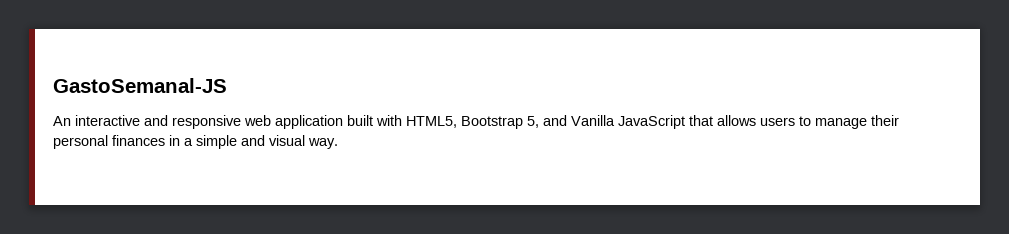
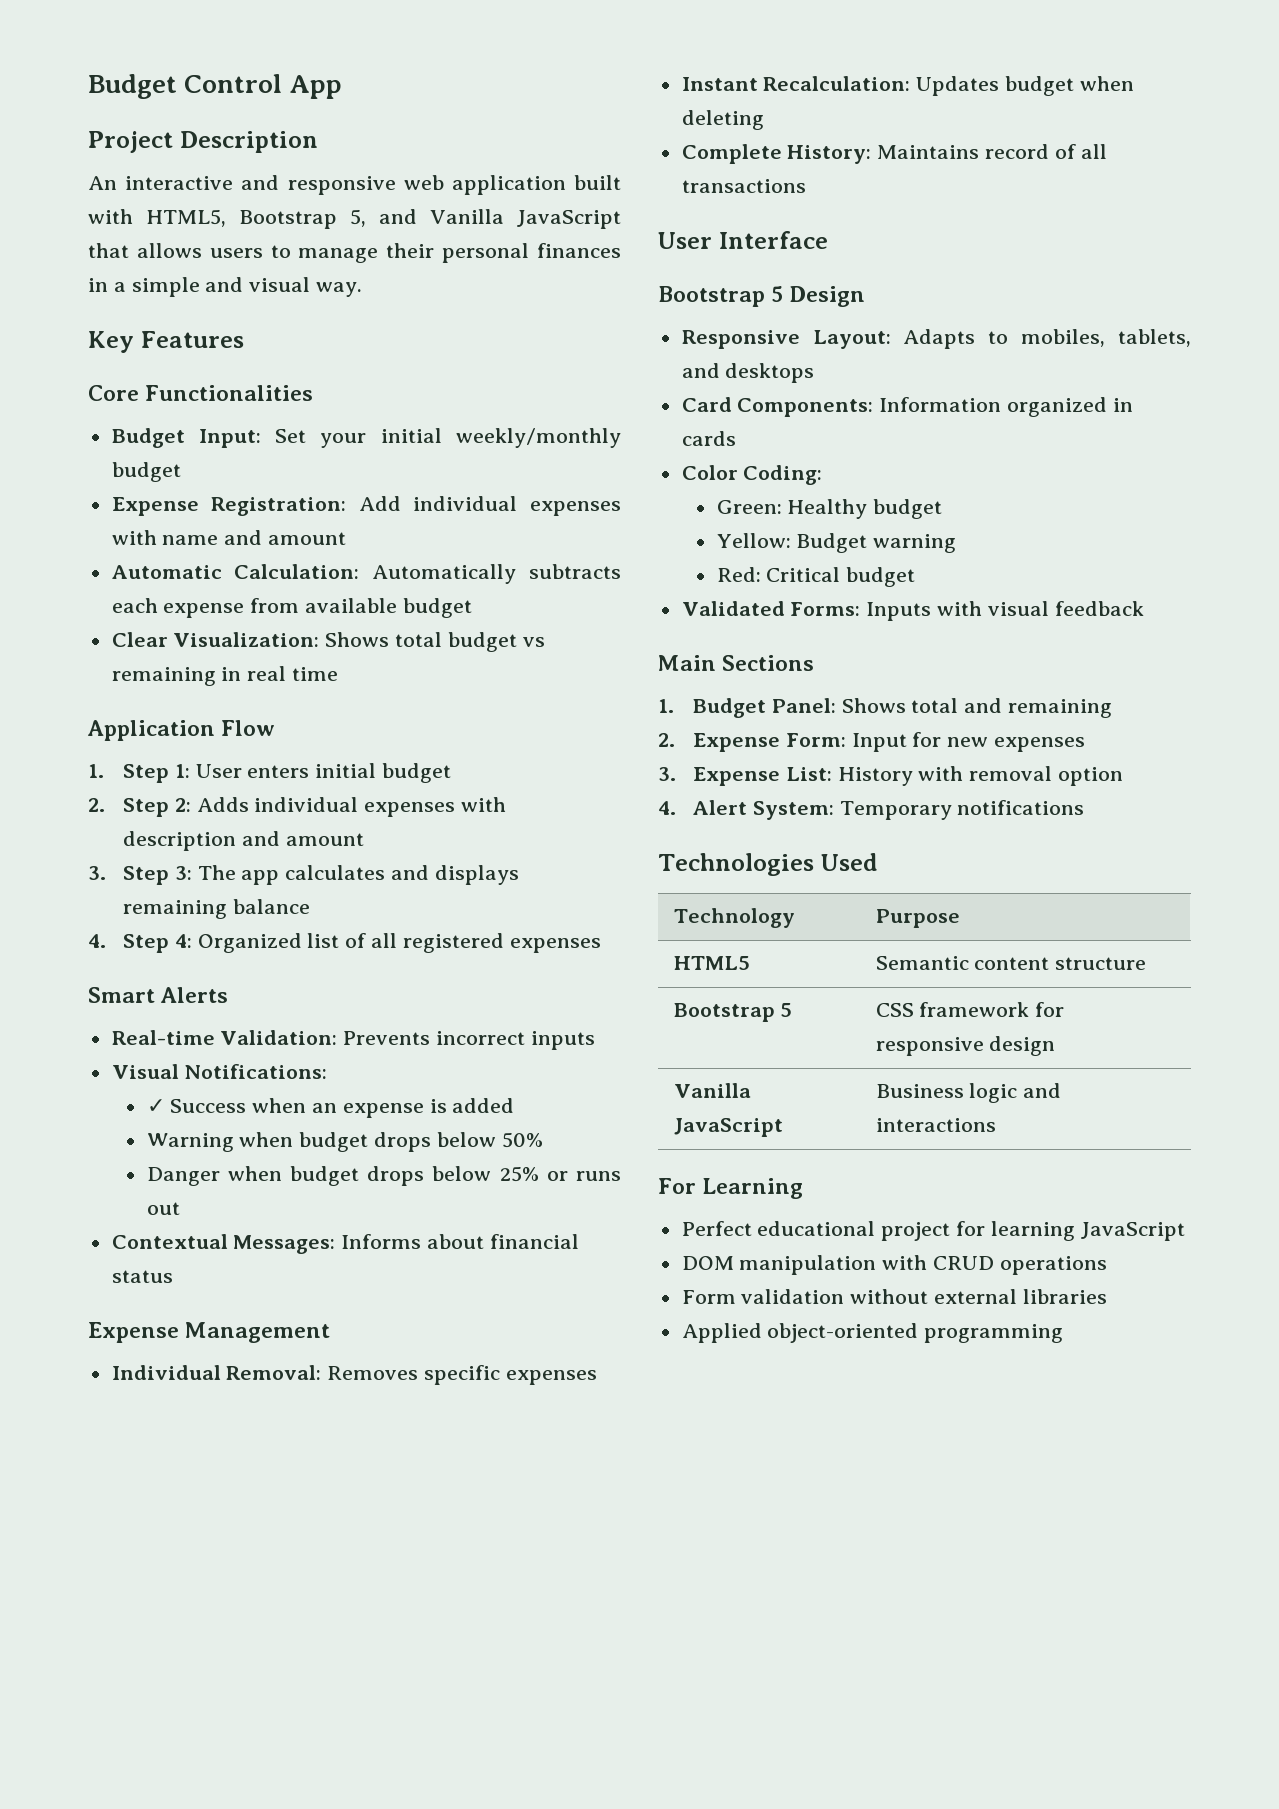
- GastoSemanal-JS
+ Budget Control App
+ Project Description
+ Key Features
+ Core Functionalities
+ Budget Input: Set your initial weekly/monthly budget
+ Expense Registration: Add individual expenses with name and amount
+ Automatic Calculation: Automatically subtracts each expense from available budget
+ Clear Visualization: Shows total budget vs remaining in real time
+ Application Flow
+ 1. Step 1: User enters initial budget
+ 2. Step 2: Adds individual expenses with description and amount
+ 3. Step 3: The app calculates and displays remaining balance
+ 4. Step 4: Organized list of all registered expenses
+ Smart Alerts
+ Real-time Validation: Prevents incorrect inputs
+ Visual Notifications:
+ ✓ Success when an expense is added
+ Warning when budget drops below 50%
+ Danger when budget drops below 25% or runs out
+ Contextual Messages: Informs about financial status
+ Expense Management
+ Individual Removal: Removes specific expenses
+ Instant Recalculation: Updates budget when deleting
+ Complete History: Maintains record of all transactions
+ User Interface
+ Bootstrap 5 Design
+ Responsive Layout: Adapts to mobiles, tablets, and desktops
+ Card Components: Information organized in cards
+ Color Coding:
+ Green: Healthy budget
+ Yellow: Budget warning
+ Red: Critical budget
+ Validated Forms: Inputs with visual feedback
+ Main Sections
+ 1. Budget Panel: Shows total and remaining
+ 2. Expense Form: Input for new expenses
+ 3. Expense List: History with removal option
+ 4. Alert System: Temporary notifications
+ Technologies Used
+ Technology | Purpose
+ HTML5 | Semantic content structure
+ Bootstrap 5 | CSS framework for responsive design
+ Vanilla JavaScript | Business logic and interactions
+ For Learning
+ Perfect educational project for learning JavaScript
+ DOM manipulation with CRUD operations
+ Form validation without external libraries
+ Applied object-oriented programming

